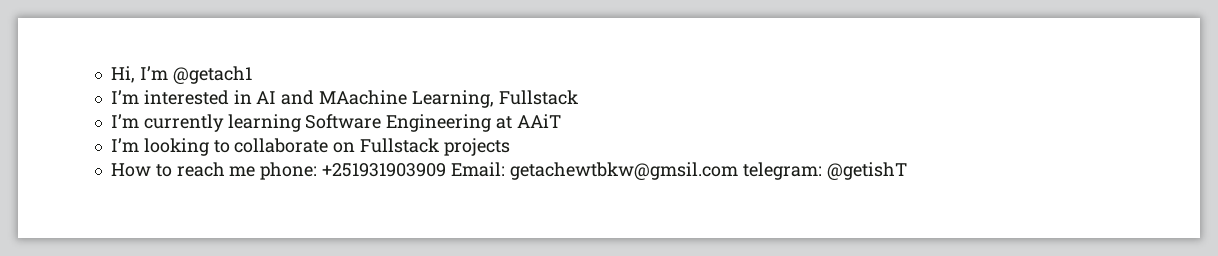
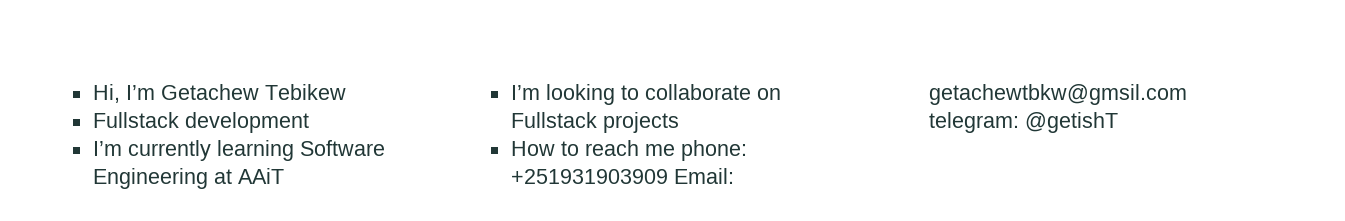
- Hi, I’m @getach1
- I’m interested in AI and MAachine Learning, Fullstack
+ Hi, I’m Getachew Tebikew
+ Fullstack development

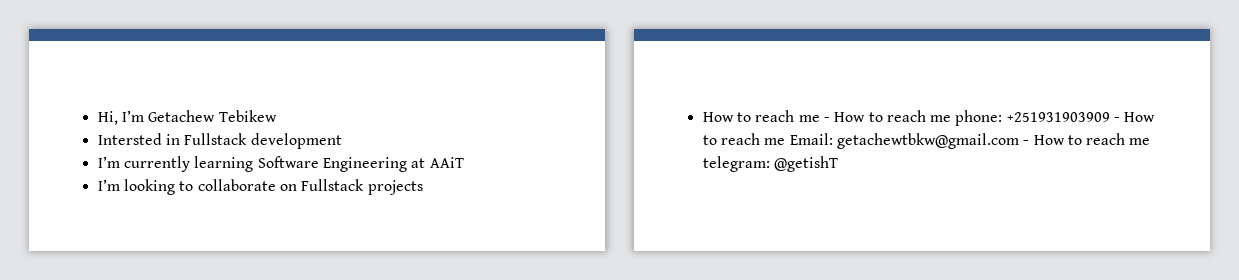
- Fullstack development
+ Intersted in Fullstack development
- How to reach me phone: +251931903909 Email: getachewtbkw@gmsil.com telegram: @getishT
+ How to reach me - How to reach me phone: +251931903909 - How to reach me Email: getachewtbkw@gmail.com - How to reach me telegram: @getishT

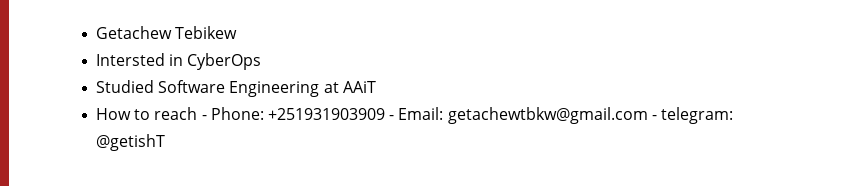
- Hi, I’m Getachew Tebikew
+ Getachew Tebikew
- Intersted in Fullstack development
- I’m currently learning Software Engineering at AAiT
+ Intersted in CyberOps
+ Studied Software Engineering at AAiT
- I’m looking to collaborate on Fullstack projects
- How to reach me - How to reach me phone: +251931903909 - How to reach me Email: getachewtbkw@gmail.com - How to reach me telegram: @getishT
+ How to reach - Phone: +251931903909 - Email: getachewtbkw@gmail.com - telegram: @getishT

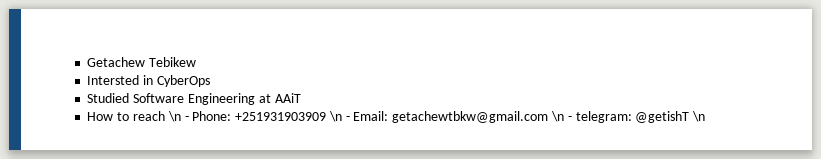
- How to reach - Phone: +251931903909 - Email: getachewtbkw@gmail.com - telegram: @getishT
+ How to reach \n - Phone: +251931903909 \n - Email: getachewtbkw@gmail.com \n - telegram: @getishT \n

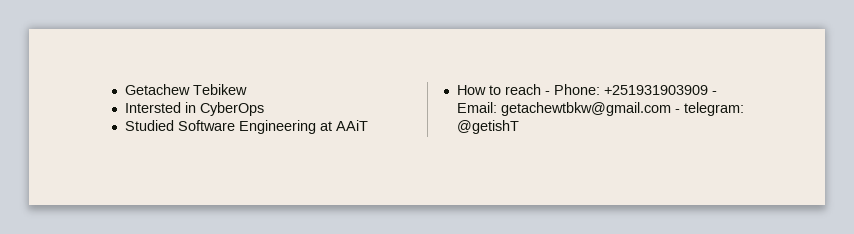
- How to reach \n - Phone: +251931903909 \n - Email: getachewtbkw@gmail.com \n - telegram: @getishT \n
+ How to reach - Phone: +251931903909 - Email: getachewtbkw@gmail.com - telegram: @getishT

